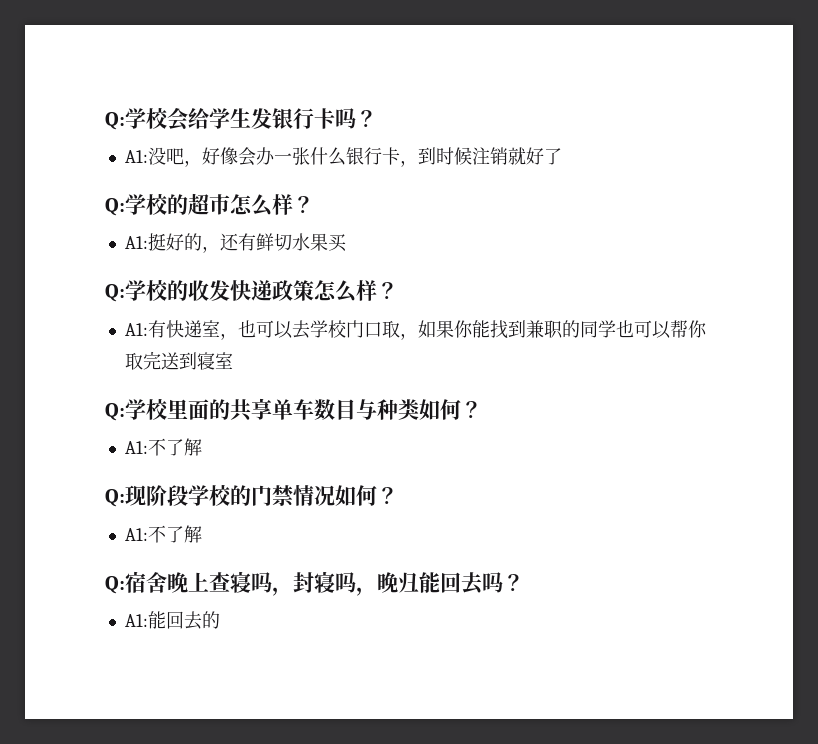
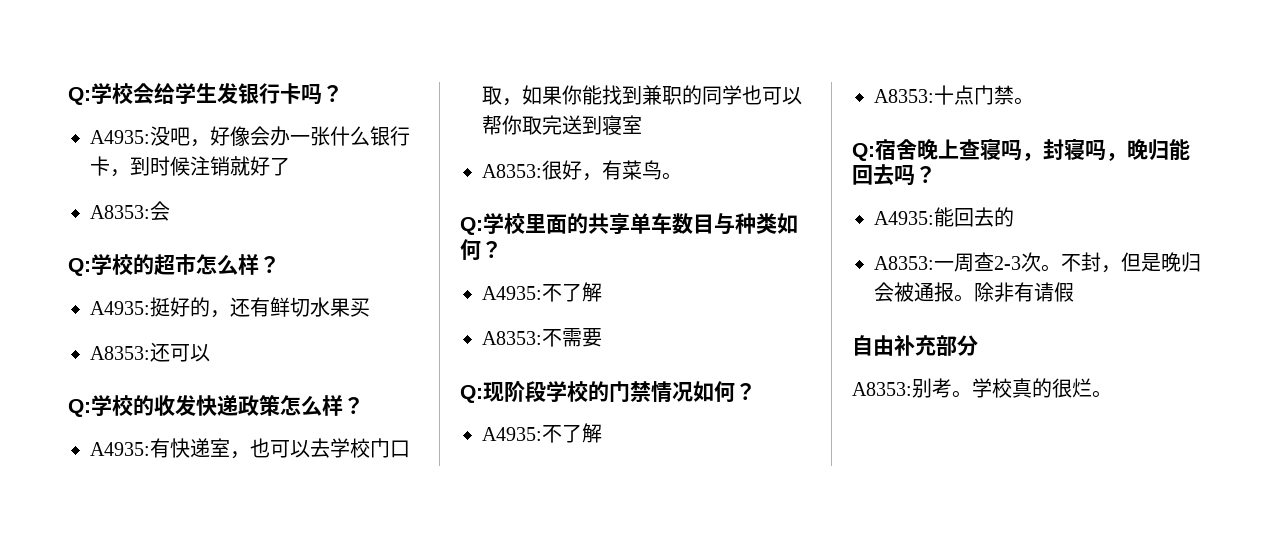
- A1:没吧，好像会办一张什么银行卡，到时候注销就好了
+ A4935:没吧，好像会办一张什么银行卡，到时候注销就好了
+ A8353:会
- A1:挺好的，还有鲜切水果买
+ A4935:挺好的，还有鲜切水果买
+ A8353:还可以
- A1:有快递室，也可以去学校门口取，如果你能找到兼职的同学也可以帮你取完送到寝室
+ A4935:有快递室，也可以去学校门口取，如果你能找到兼职的同学也可以帮你取完送到寝室
+ A8353:很好，有菜鸟。
  Q:学校里面的共享单车数目与种类如何？
- A1:不了解
+ A4935:不了解
+ A8353:不需要
  Q:现阶段学校的门禁情况如何？
- A1:不了解
+ A4935:不了解
+ A8353:十点门禁。
- A1:能回去的
+ A4935:能回去的
+ A8353:一周查2-3次。不封，但是晚归会被通报。除非有请假
+ 自由补充部分
+ A8353:别考。学校真的很烂。

